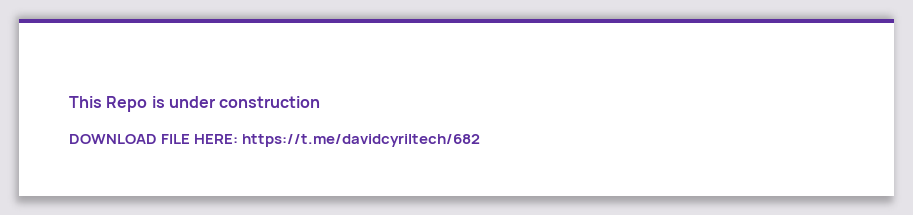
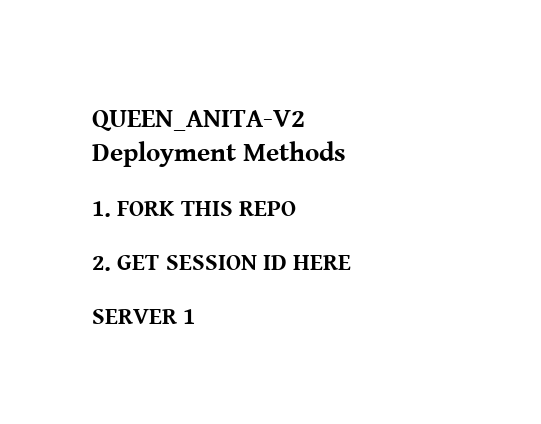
- This Repo is under construction
- DOWNLOAD FILE HERE: https://t.me/davidcyriltech/682
+ QUEEN_ANITA-V2 Deployment Methods
+ 1. FORK THIS REPO
+ 2. GET SESSION ID HERE
+ SERVER 1

